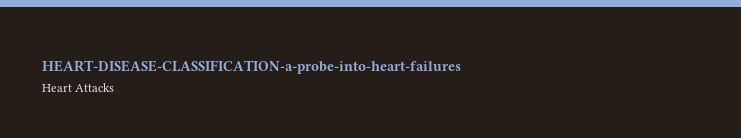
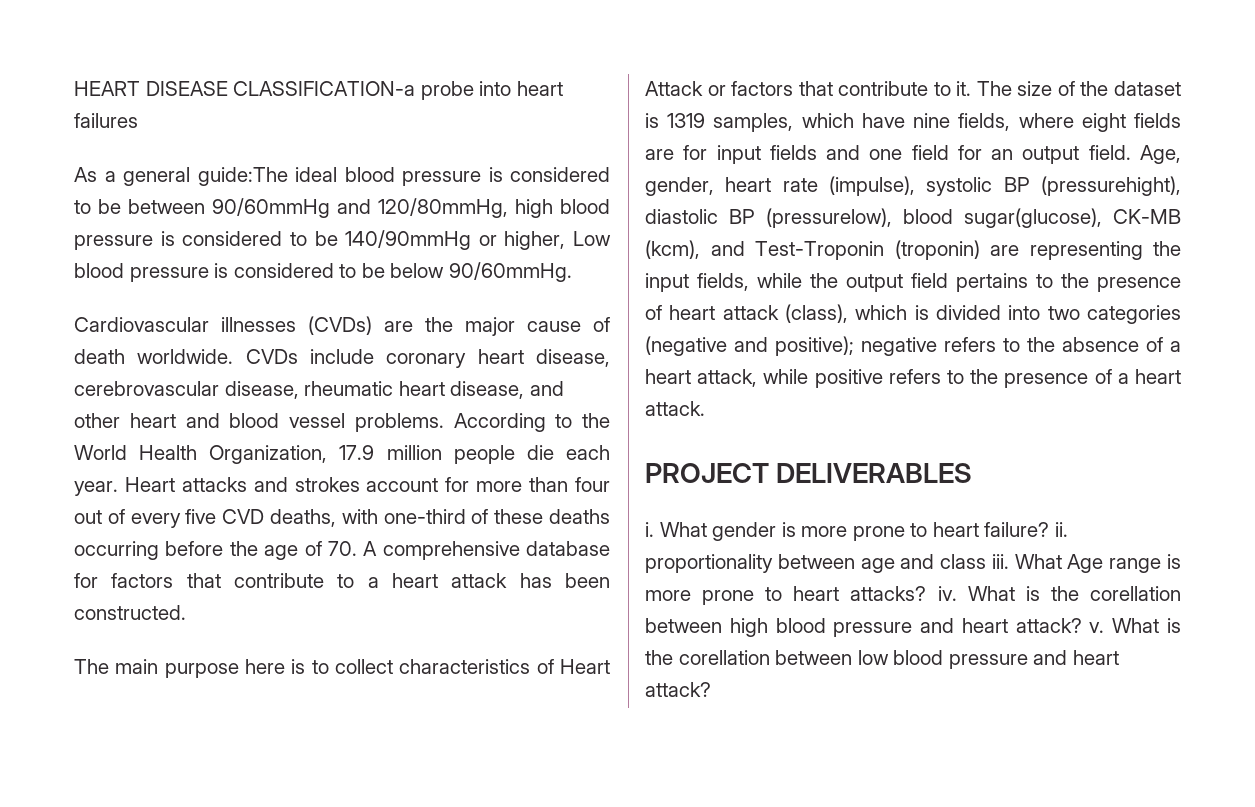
- HEART-DISEASE-CLASSIFICATION-a-probe-into-heart-failures
- Heart Attacks
+ HEART DISEASE CLASSIFICATION-a probe into heart failures
+ As a general guide:The ideal blood pressure is considered to be between 90/60mmHg and 120/80mmHg, high blood pressure is considered to be 140/90mmHg or higher, Low blood pressure is considered to be below 90/60mmHg.
+ Cardiovascular illnesses (CVDs) are the major cause of death worldwide. CVDs include coronary heart disease, cerebrovascular disease, rheumatic heart disease, and other heart and blood vessel problems. According to the World Health Organization, 17.9 million people die each year. Heart attacks and strokes account for more than four out of every five CVD deaths, with one-third of these deaths occurring before the age of 70. A comprehensive database for factors that contribute to a heart attack has been constructed.
+ The main purpose here is to collect characteristics of Heart Attack or factors that contribute to it. The size of the dataset is 1319 samples, which have nine fields, where eight fields are for input fields and one field for an output field. Age, gender, heart rate (impulse), systolic BP (pressurehight), diastolic BP (pressurelow), blood sugar(glucose), CK-MB (kcm), and Test-Troponin (troponin) are representing the input fields, while the output field pertains to the presence of heart attack (class), which is divided into two categories (negative and positive); negative refers to the absence of a heart attack, while positive refers to the presence of a heart attack.
+ PROJECT DELIVERABLES
+ i. What gender is more prone to heart failure? ii. proportionality between age and class iii. What Age range is more prone to heart attacks? iv. What is the corellation between high blood pressure and heart attack? v. What is the corellation between low blood pressure and heart attack?

